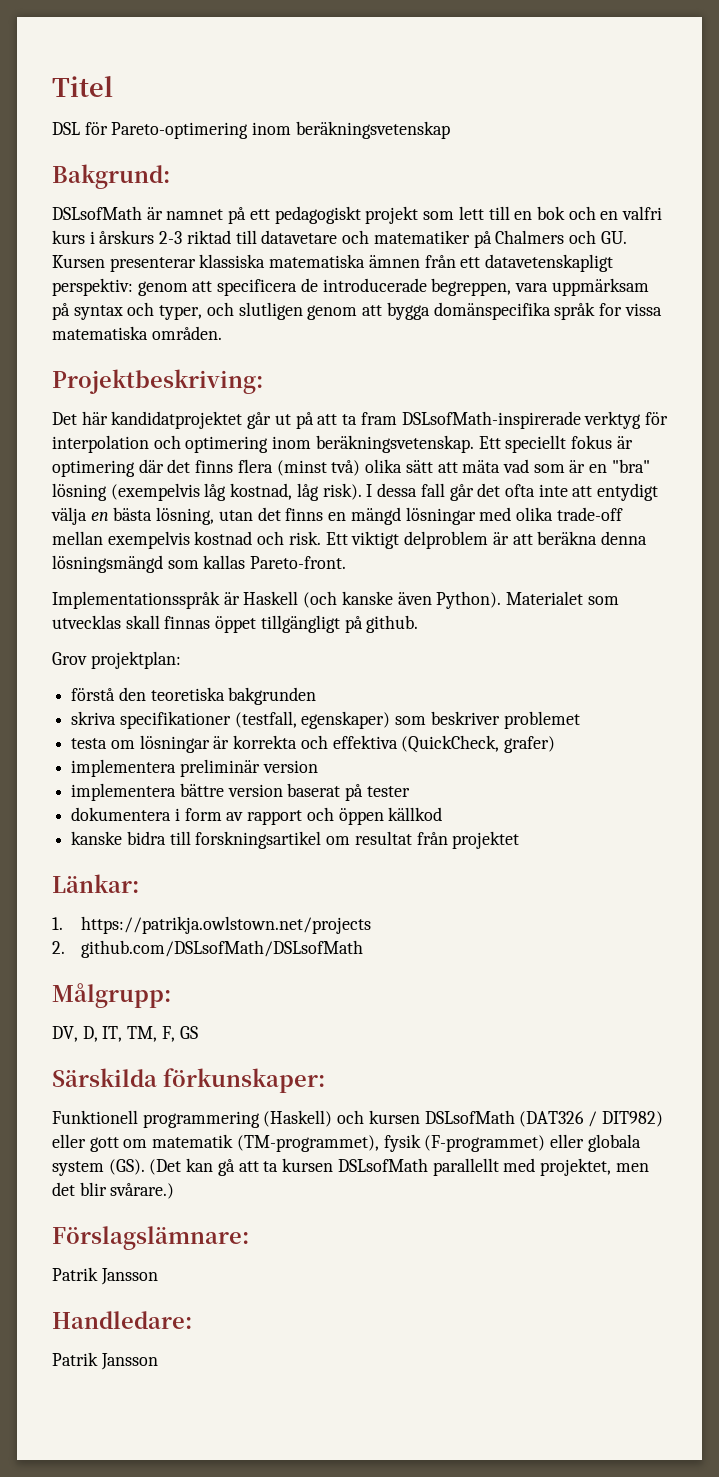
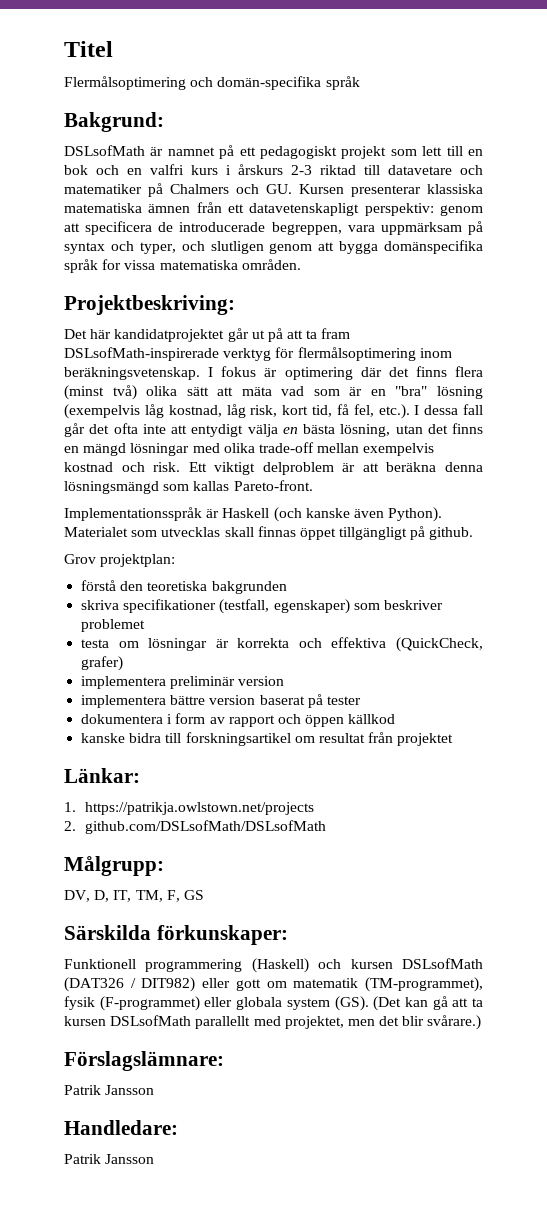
- DSL för Pareto-optimering inom beräkningsvetenskap
+ Flermålsoptimering och domän-specifika språk
- Det här kandidatprojektet går ut på att ta fram DSLsofMath-inspirerade verktyg för interpolation och optimering inom beräkningsvetenskap. Ett speciellt fokus är optimering där det finns flera (minst två) olika sätt att mäta vad som är en "bra" lösning (exempelvis låg kostnad, låg risk). I dessa fall går det ofta inte att entydigt välja en bästa lösning, utan det finns en mängd lösningar med olika trade-off mellan exempelvis kostnad och risk.
+ Det här kandidatprojektet går ut på att ta fram DSLsofMath-inspirerade verktyg för flermålsoptimering inom beräkningsvetenskap. I fokus är optimering där det finns flera (minst två) olika sätt att mäta vad som är en "bra" lösning (exempelvis låg kostnad, låg risk, kort tid, få fel, etc.). I dessa fall går det ofta inte att entydigt välja en bästa lösning, utan det finns en mängd lösningar med olika trade-off mellan exempelvis kostnad och risk.

